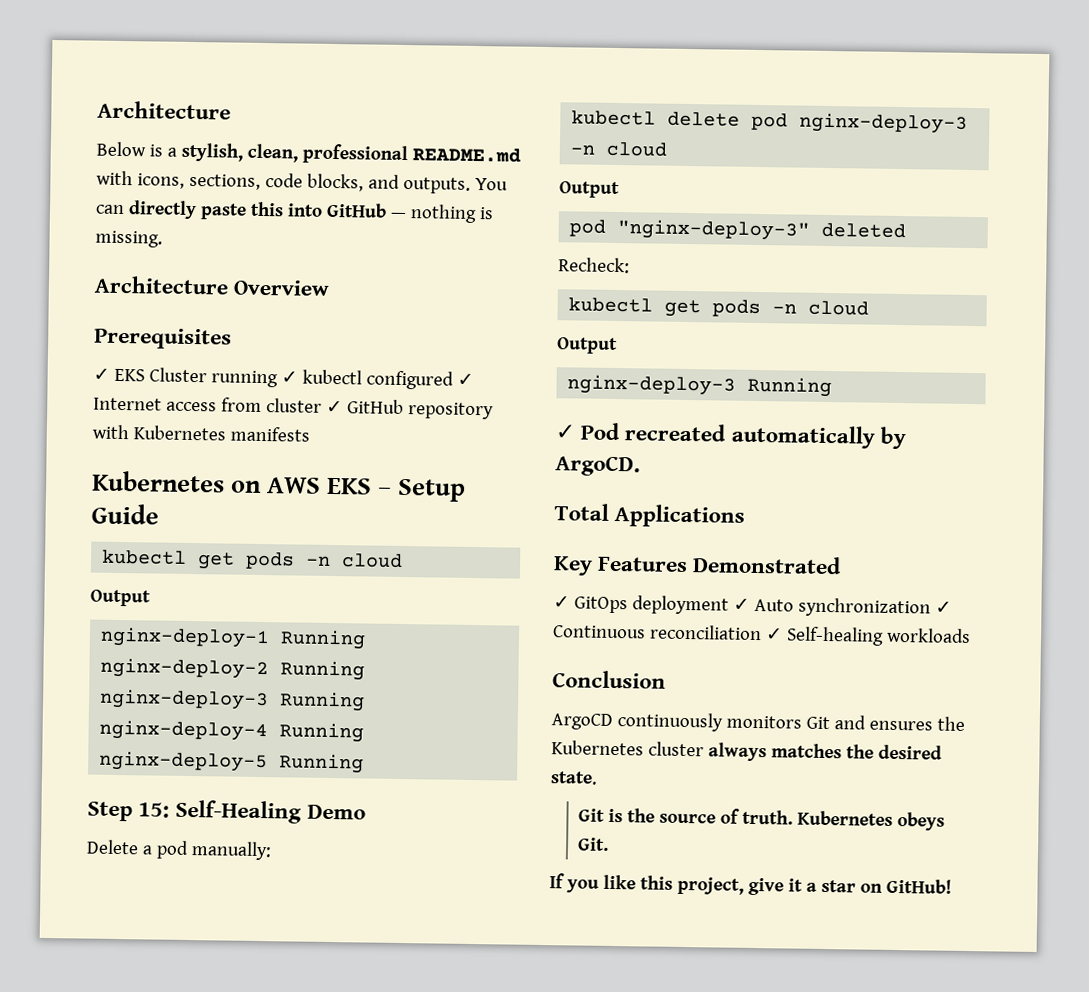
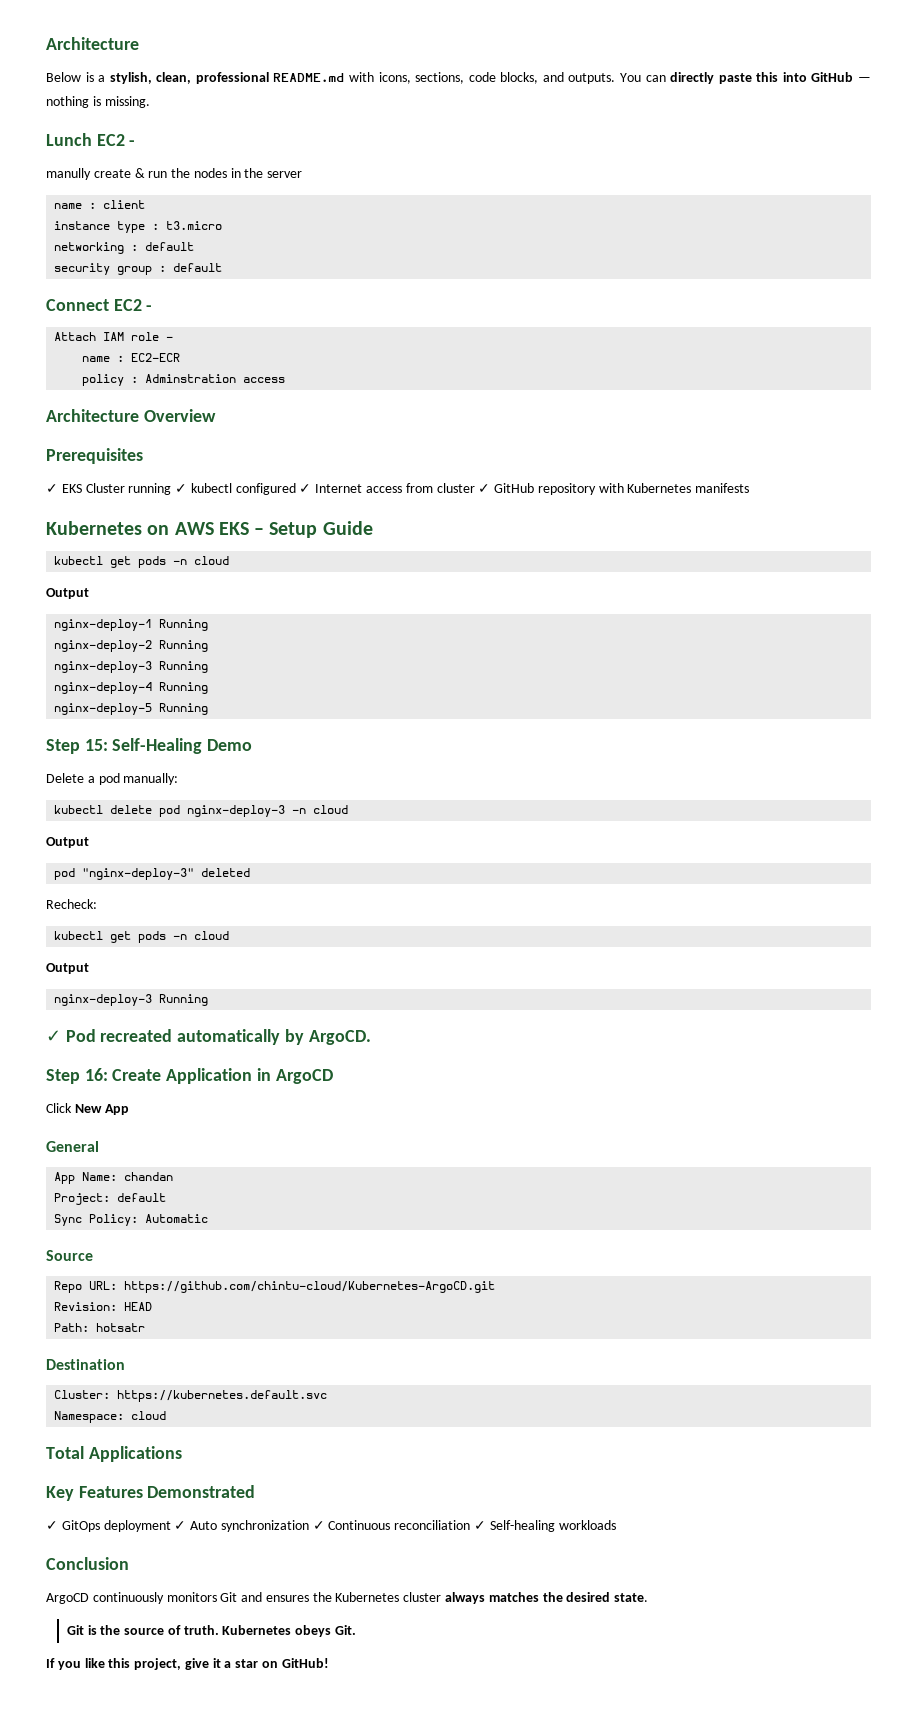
+ Lunch EC2 -
+ manully create & run the nodes in the server
+ name : client
+ instance type : t3.micro
+ networking : default
+ security group : default
+ Connect EC2 -
+ Attach IAM role -
+ name : EC2-ECR
+ policy : Adminstration access
+ Step 16: Create Application in ArgoCD
+ Click New App
+ General
+ App Name: chandan
+ Project: default
+ Sync Policy: Automatic
+ Source
+ Repo URL: https://github.com/chintu-cloud/Kubernetes-ArgoCD.git
+ Revision: HEAD
+ Path: hotsatr
+ Destination
+ Cluster: https://kubernetes.default.svc
+ Namespace: cloud

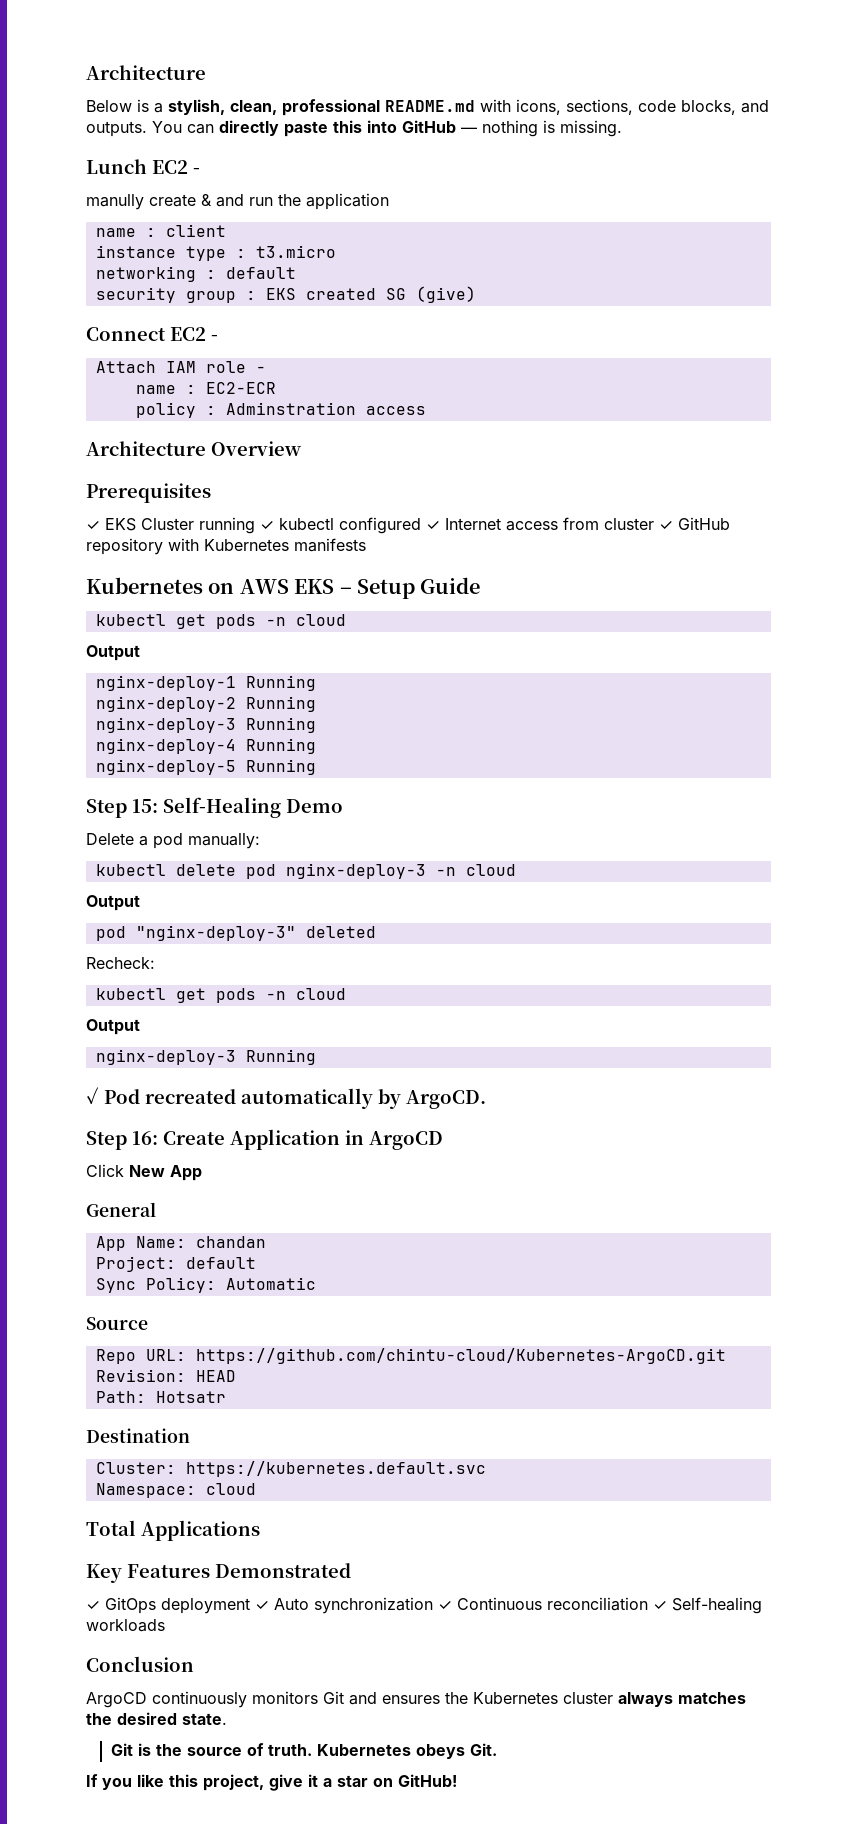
- manully create & run the nodes in the server
+ manully create & and run the application
- security group : default
+ security group : EKS created SG (give)
- Path: hotsatr
+ Path: Hotsatr

